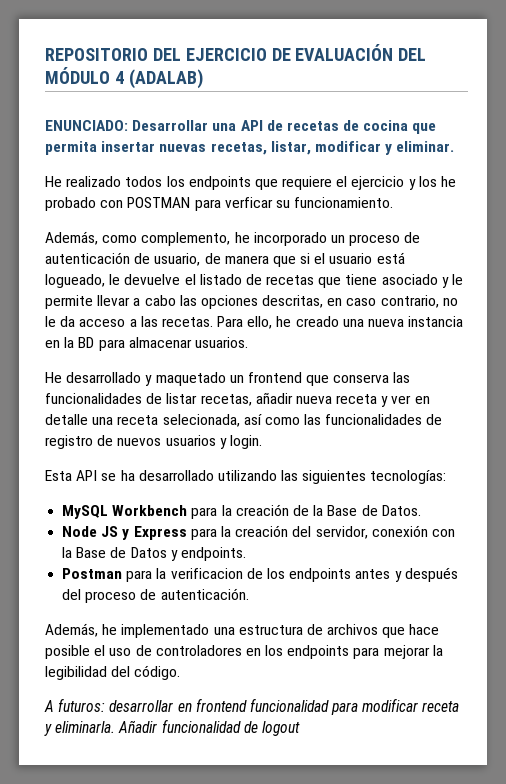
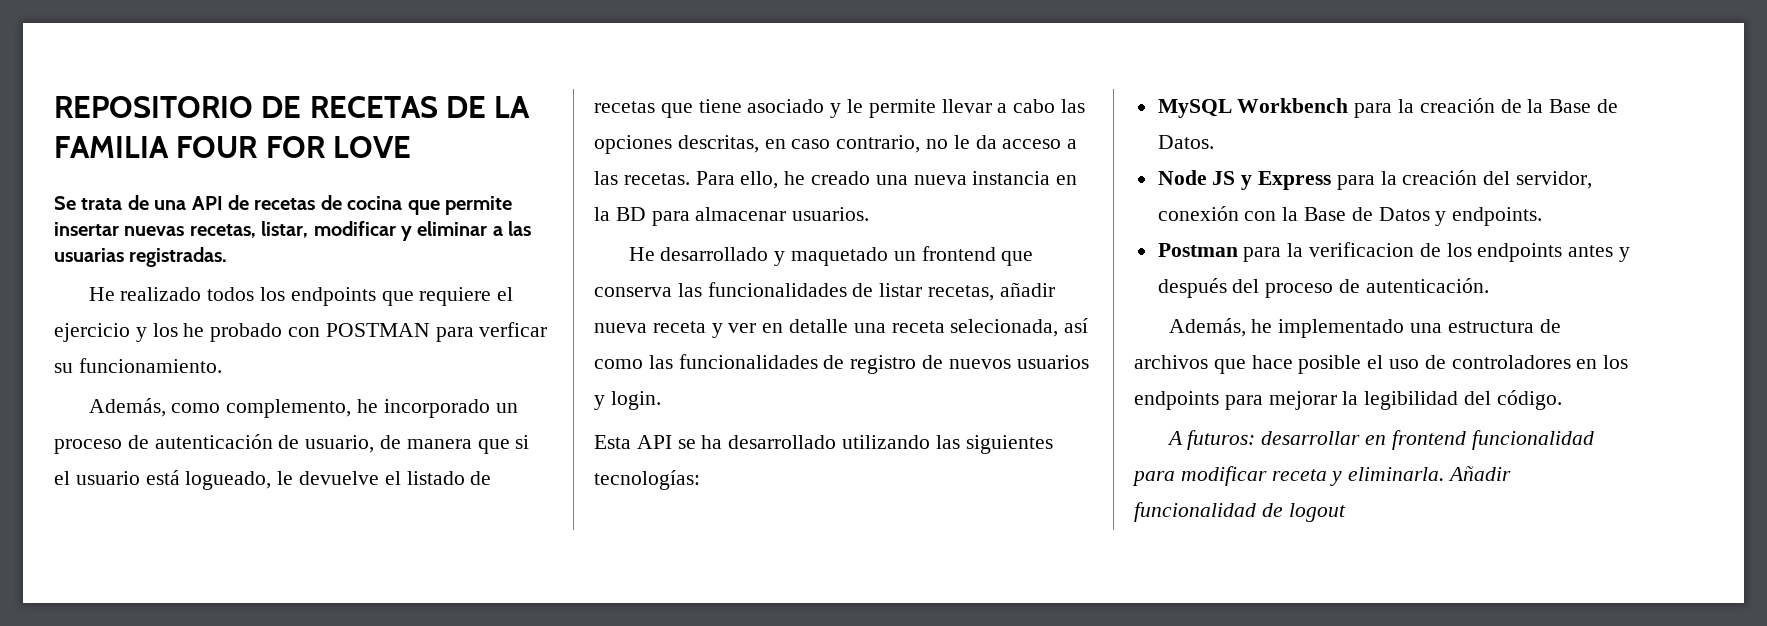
- REPOSITORIO DEL EJERCICIO DE EVALUACIÓN DEL MÓDULO 4 (ADALAB)
- ENUNCIADO: Desarrollar una API de recetas de cocina que permita insertar nuevas recetas, listar, modificar y eliminar.
+ REPOSITORIO DE RECETAS DE LA FAMILIA FOUR FOR LOVE
+ Se trata de una API de recetas de cocina que permite insertar nuevas recetas, listar, modificar y eliminar a las usuarias registradas.

